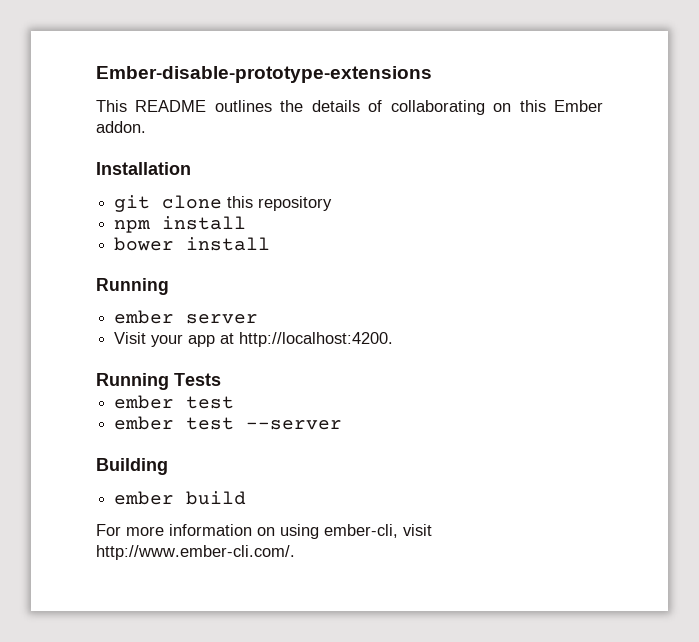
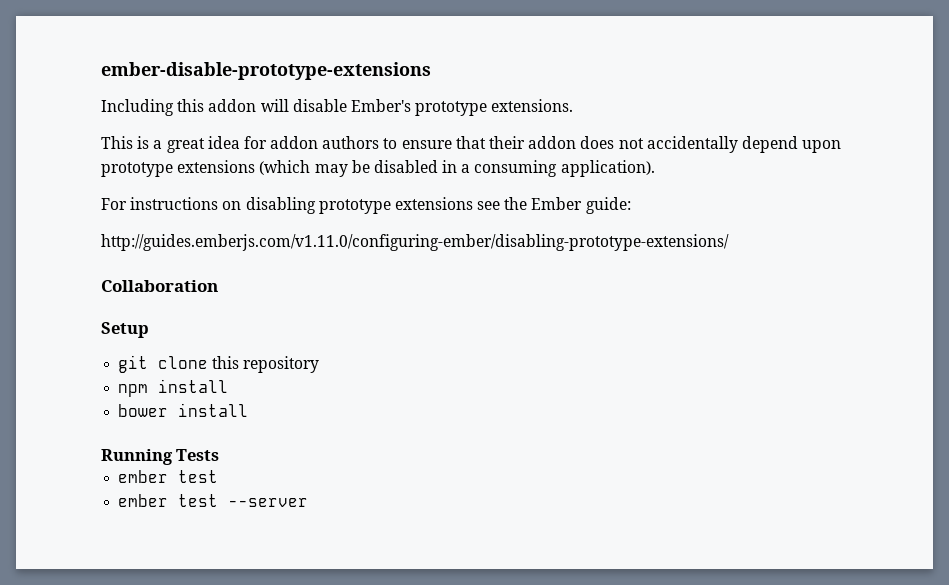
- Ember-disable-prototype-extensions
- This README outlines the details of collaborating on this Ember addon.
- Installation
+ ember-disable-prototype-extensions
+ Including this addon will disable Ember's prototype extensions.
+ This is a great idea for addon authors to ensure that their addon does not accidentally depend upon prototype extensions (which may be disabled in a consuming application).
+ For instructions on disabling prototype extensions see the Ember guide:
+ http://guides.emberjs.com/v1.11.0/configuring-ember/disabling-prototype-extensions/
+ Collaboration
+ Setup
  bower install
- Running
- ember server
- Visit your app at http://localhost:4200.
- Building
- ember build
- For more information on using ember-cli, visit http://www.ember-cli.com/.

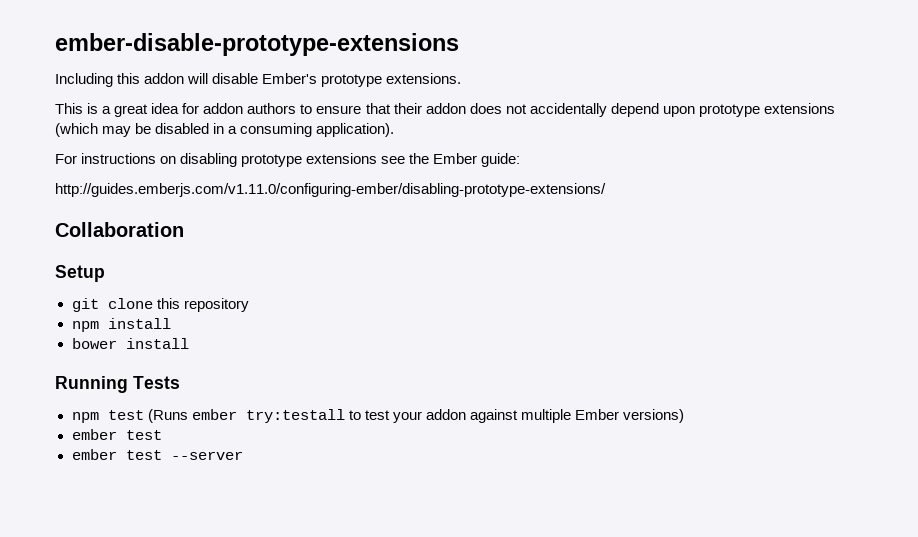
+ npm test (Runs ember try:testall to test your addon against multiple Ember versions)

